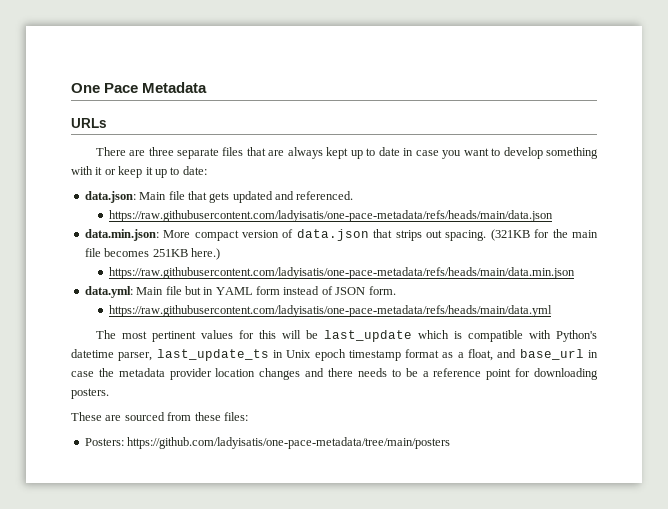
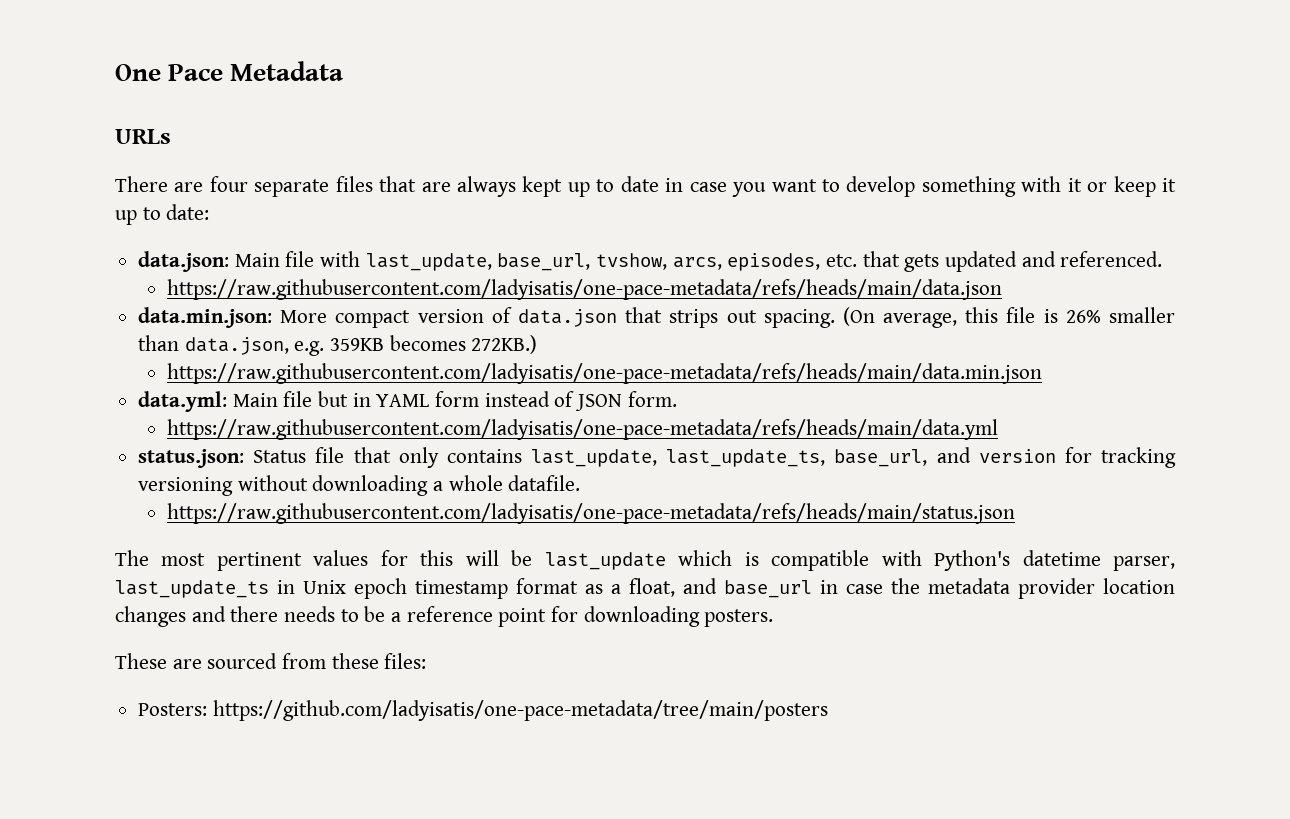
- There are three separate files that are always kept up to date in case you want to develop something with it or keep it up to date:
+ There are four separate files that are always kept up to date in case you want to develop something with it or keep it up to date:
- data.json: Main file that gets updated and referenced.
+ data.json: Main file with last_update, base_url, tvshow, arcs, episodes, etc. that gets updated and referenced.
- (321KB for the main file becomes 251KB here.)
+ (On average, this file is 26% smaller than data.json, e.g. 359KB becomes 272KB.)
+ status.json: Status file that only contains last_update, last_update_ts, base_url, and version for tracking versioning without downloading a whole datafile.
+ https://raw.githubusercontent.com/ladyisatis/one-pace-metadata/refs/heads/main/status.json

